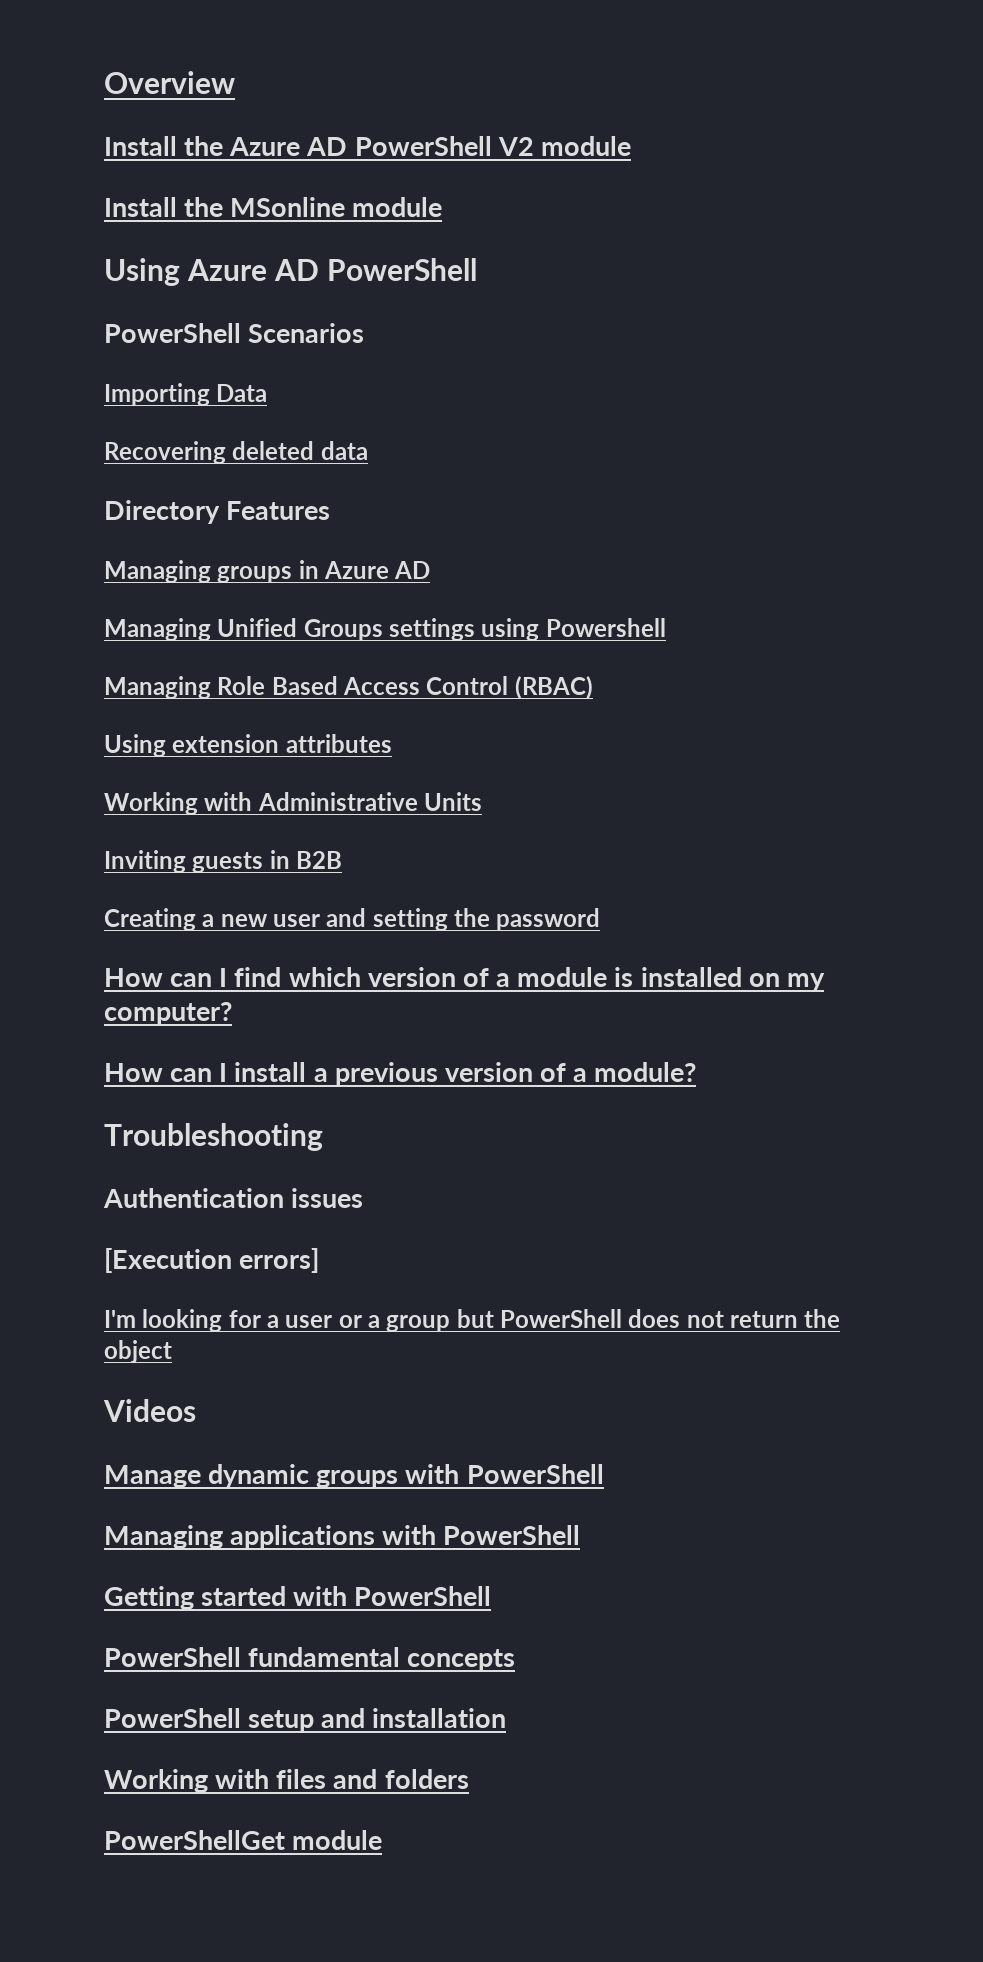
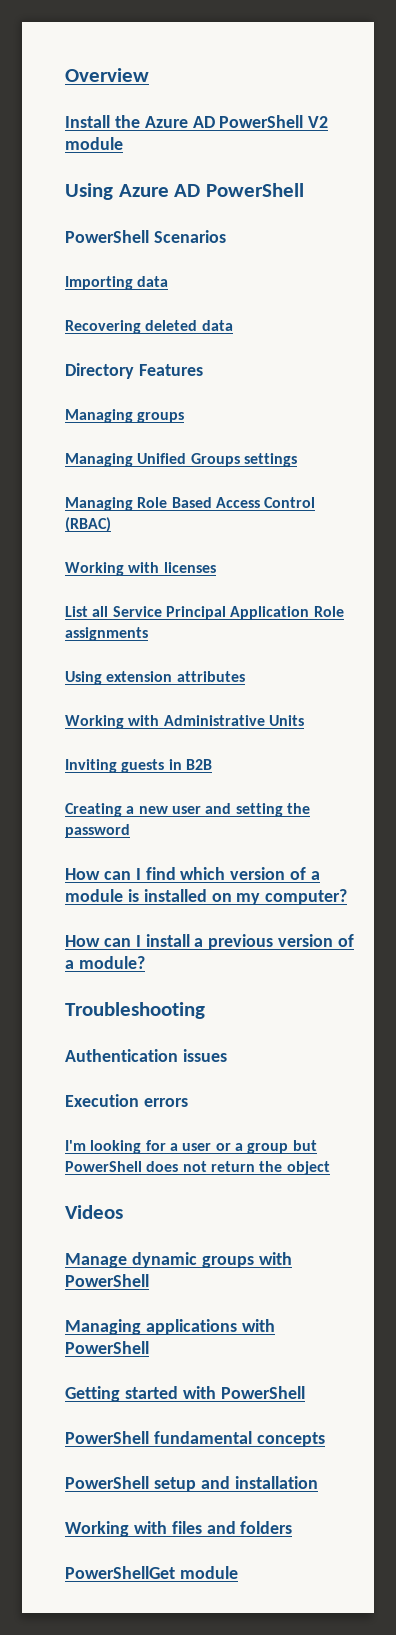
- Install the MSonline module
- Importing Data
+ Importing data
- Managing groups in Azure AD
+ Managing groups
- Managing Unified Groups settings using Powershell
+ Managing Unified Groups settings
+ Working with licenses
+ List all Service Principal Application Role assignments
- [Execution errors]
+ Execution errors

